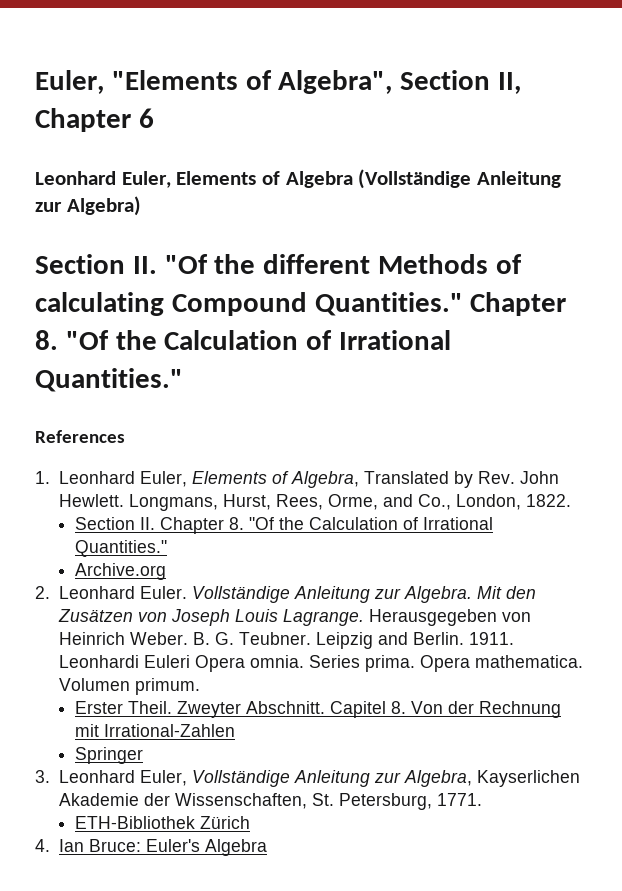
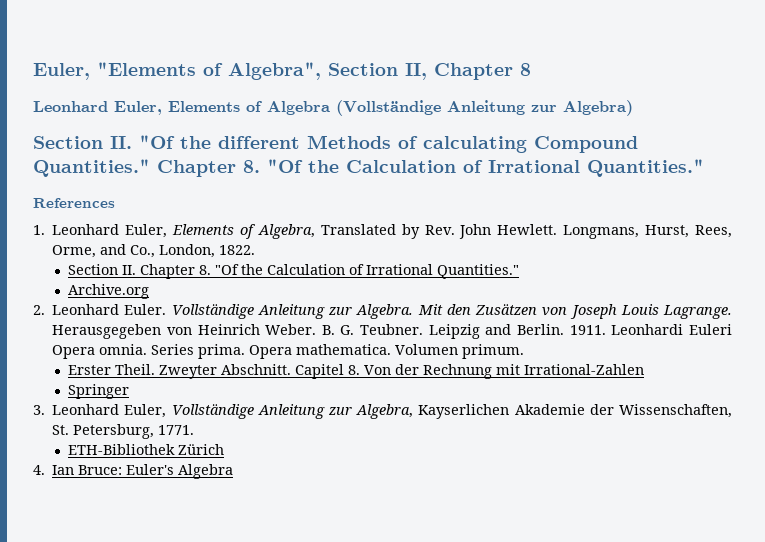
- Euler, "Elements of Algebra", Section II, Chapter 6
+ Euler, "Elements of Algebra", Section II, Chapter 8

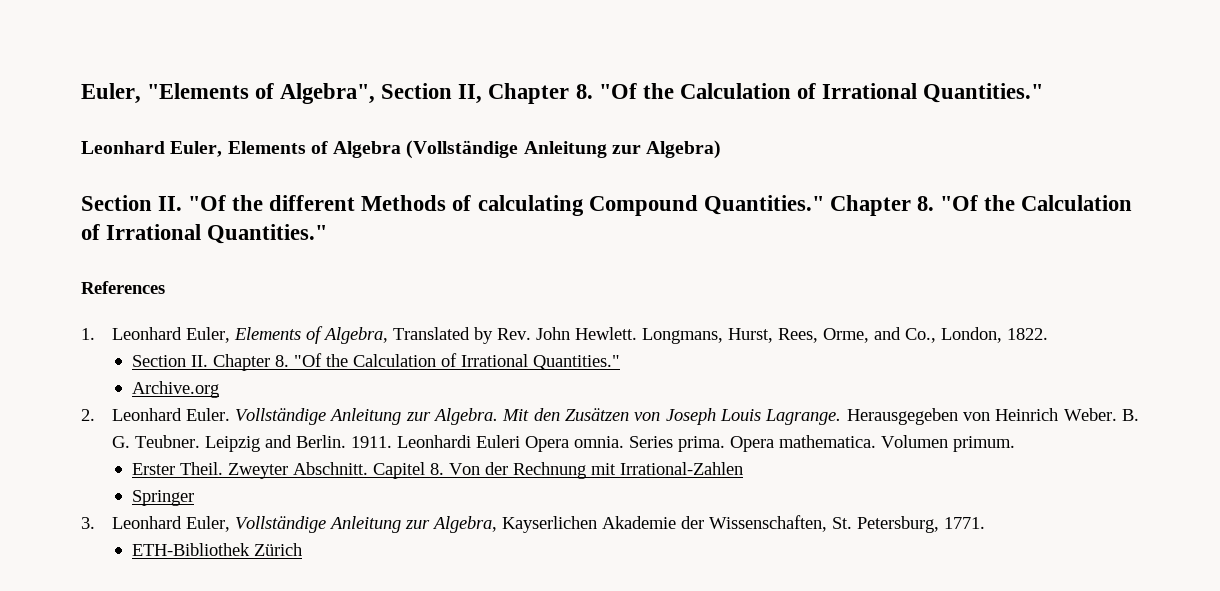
- Euler, "Elements of Algebra", Section II, Chapter 8
+ Euler, "Elements of Algebra", Section II, Chapter 8. "Of the Calculation of Irrational Quantities."
- 4. Ian Bruce: Euler's Algebra

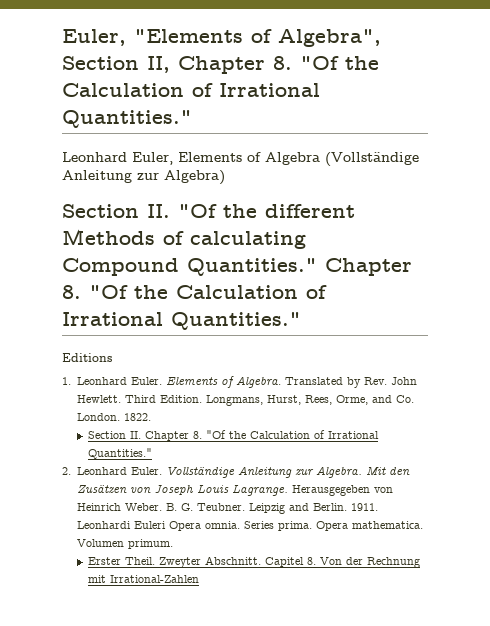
- References
+ Editions
- 1. Leonhard Euler, Elements of Algebra, Translated by Rev. John Hewlett.
+ 1. Leonhard Euler. Elements of Algebra. Translated by Rev. John Hewlett.
+ Third Edition.
- Longmans, Hurst, Rees, Orme, and Co., London, 1822.
+ Longmans, Hurst, Rees, Orme, and Co. London. 1822.
- Archive.org
- Springer
- 3. Leonhard Euler, Vollständige Anleitung zur Algebra, Kayserlichen Akademie der Wissenschaften, St. Petersburg, 1771.
- ETH-Bibliothek Zürich

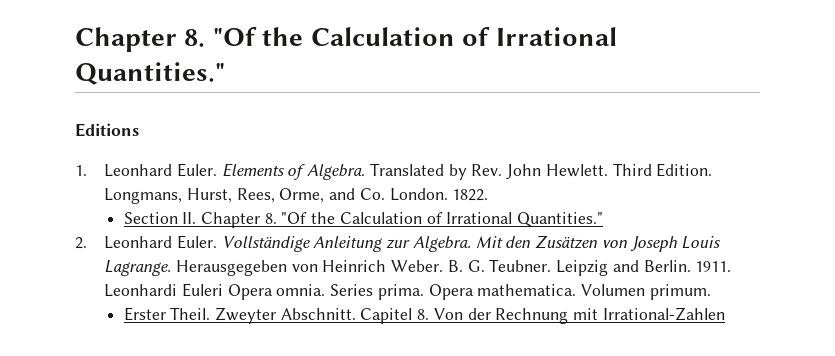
- Euler, "Elements of Algebra", Section II, Chapter 8. "Of the Calculation of Irrational Quantities."
- Leonhard Euler, Elements of Algebra (Vollständige Anleitung zur Algebra)
- Section II. "Of the different Methods of calculating Compound Quantities."

